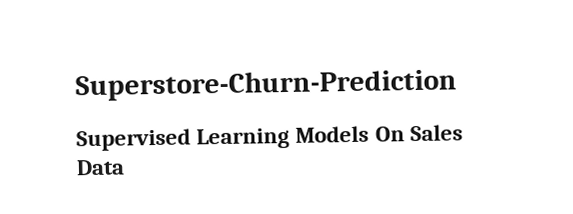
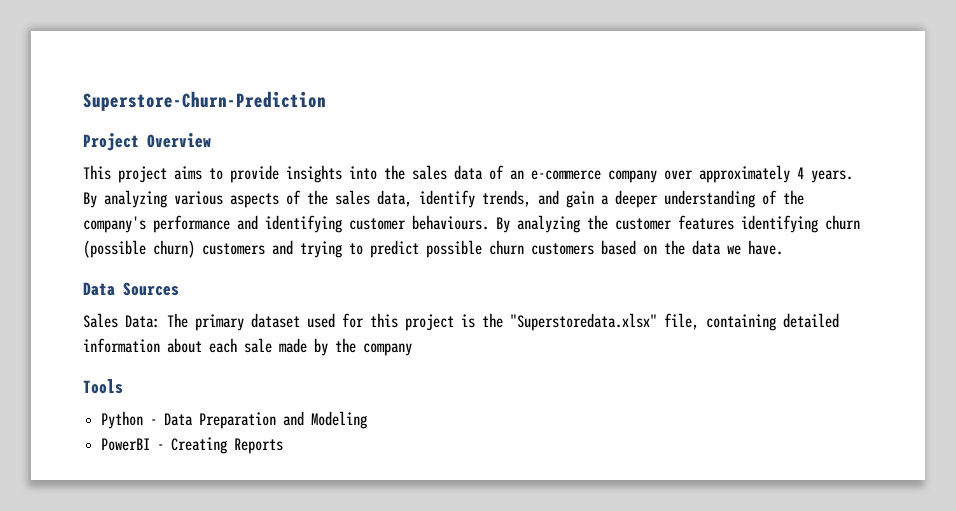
- Supervised Learning Models On Sales Data
+ Project Overview
+ This project aims to provide insights into the sales data of an e-commerce company over approximately 4 years. By analyzing various aspects of the sales data, identify trends, and gain a deeper understanding of the company's performance and identifying customer behaviours. By analyzing the customer features identifying churn (possible churn) customers and trying to predict possible churn customers based on the data we have.
+ Data Sources
+ Sales Data: The primary dataset used for this project is the "Superstoredata.xlsx" file, containing detailed information about each sale made by the company
+ Tools
+ Python - Data Preparation and Modeling
+ PowerBI - Creating Reports

